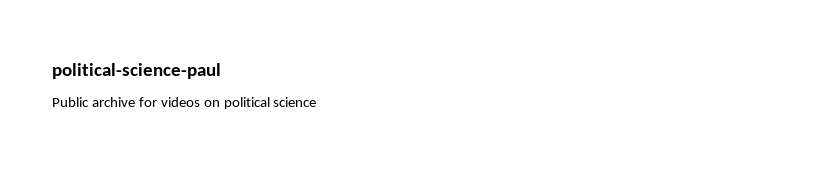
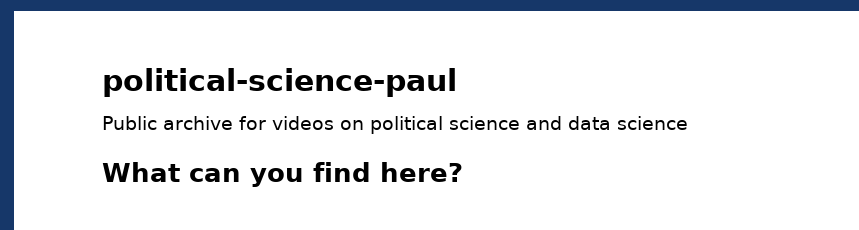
- Public archive for videos on political science
+ Public archive for videos on political science and data science
+ What can you find here?

